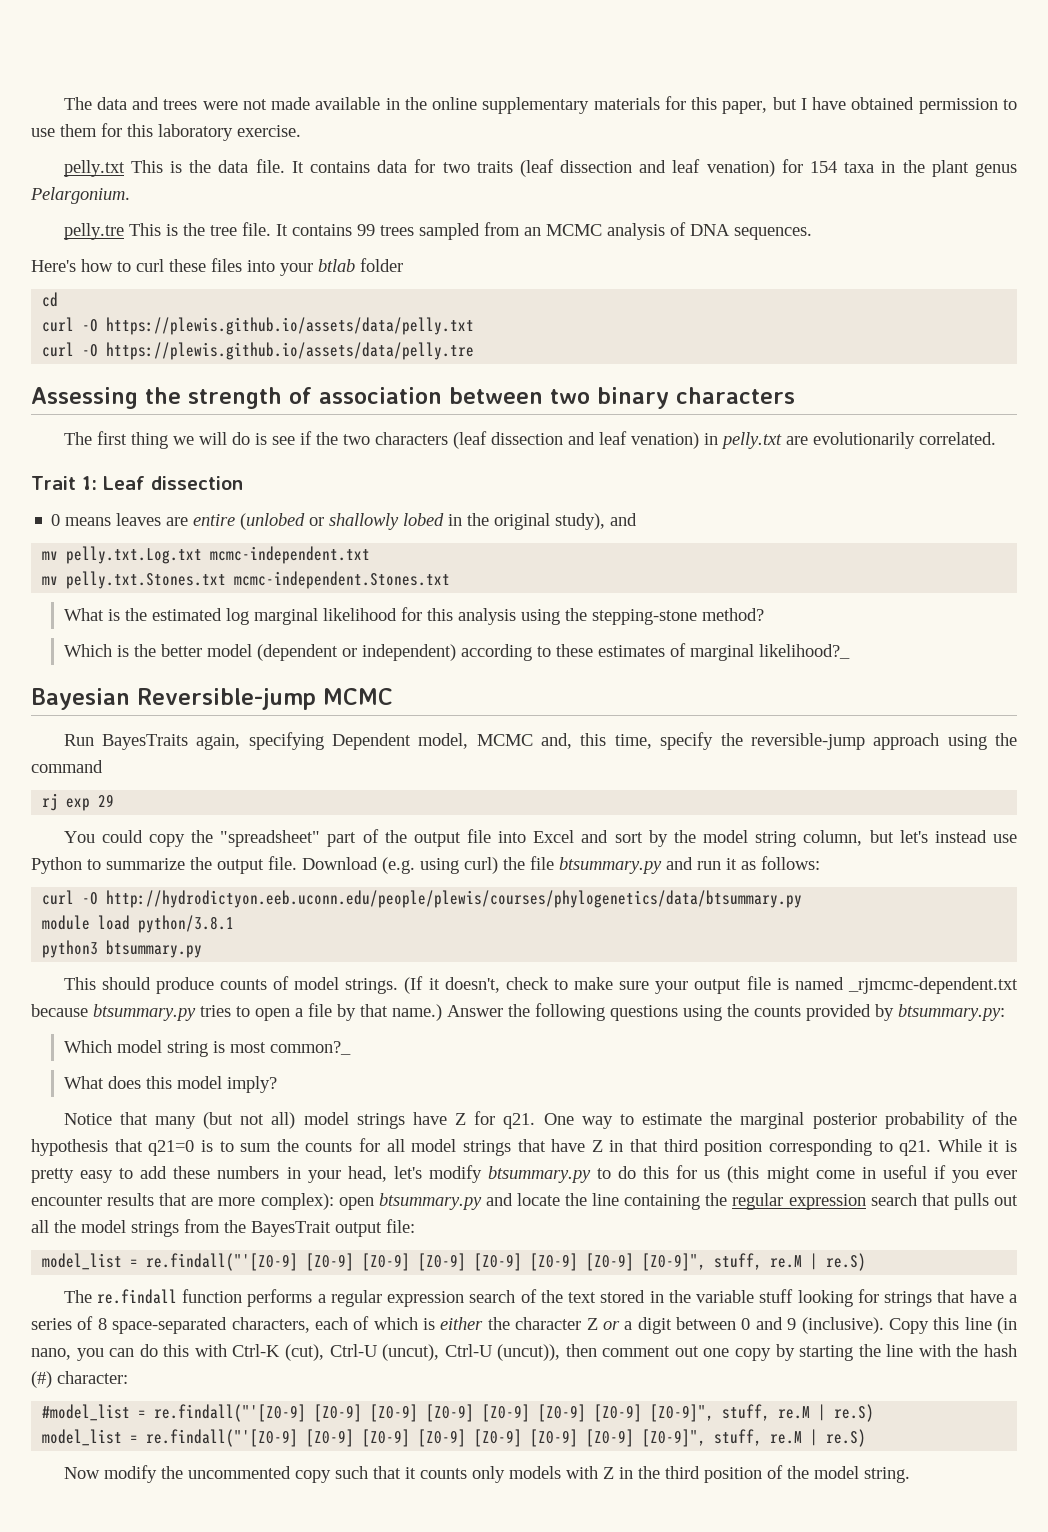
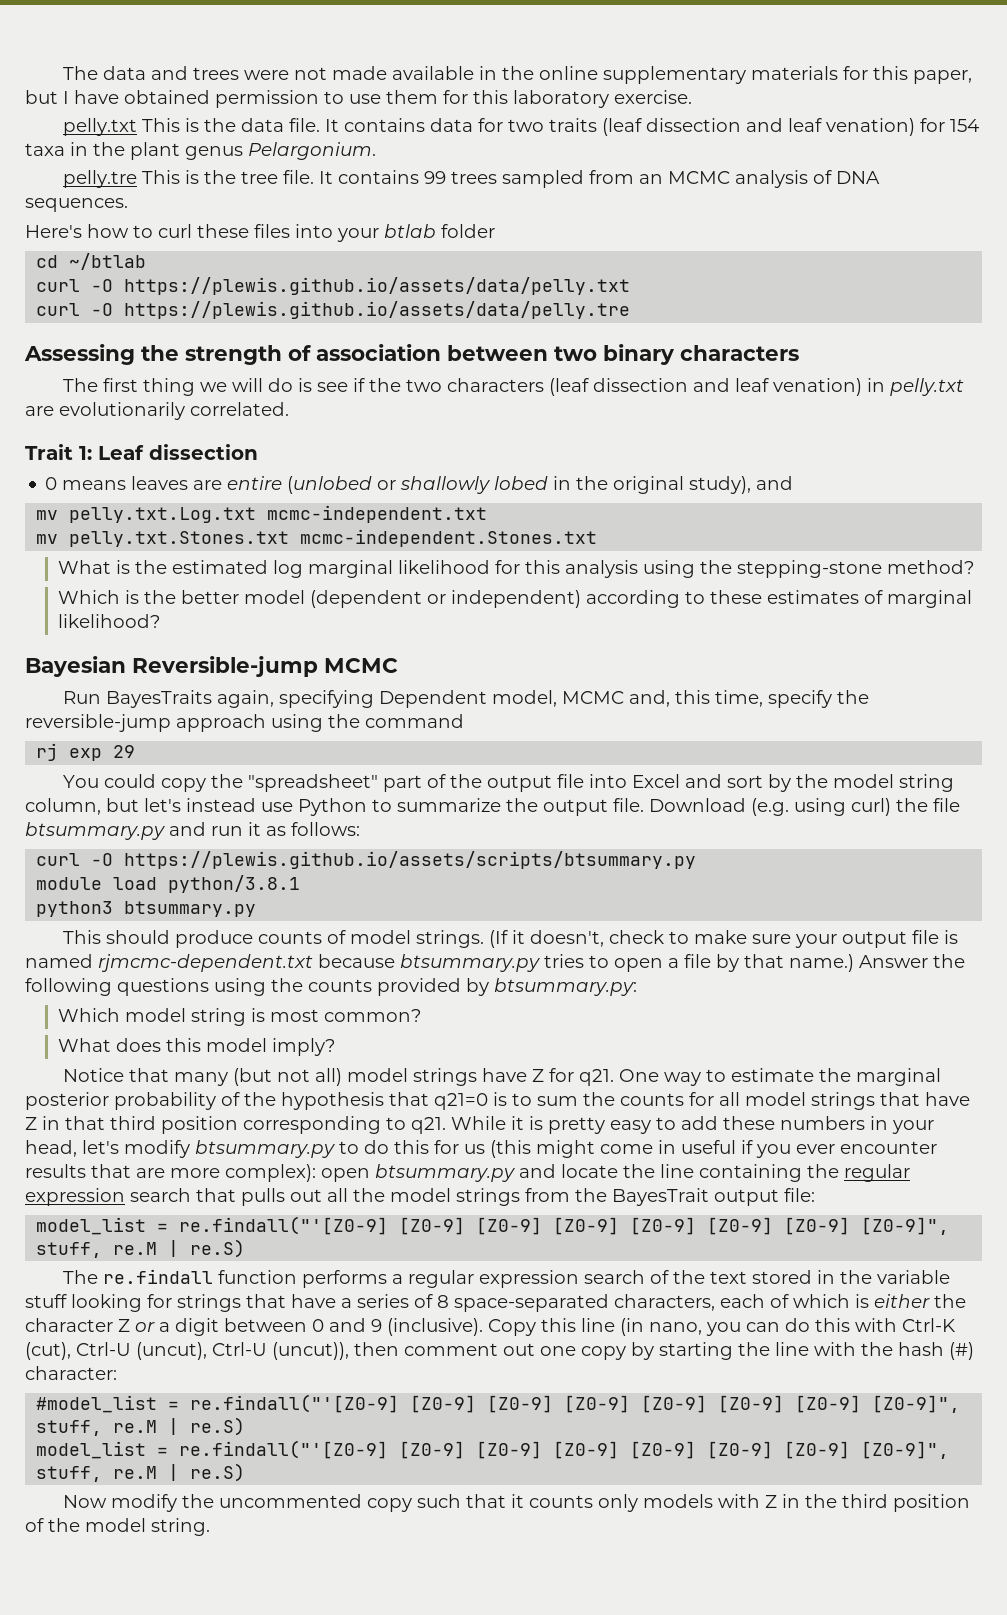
- cd
+ cd ~/btlab
- Which is the better model (dependent or independent) according to these estimates of marginal likelihood?_
+ Which is the better model (dependent or independent) according to these estimates of marginal likelihood?
- curl -O http://hydrodictyon.eeb.uconn.edu/people/plewis/courses/phylogenetics/data/btsummary.py
+ curl -O https://plewis.github.io/assets/scripts/btsummary.py
- (If it doesn't, check to make sure your output file is named _rjmcmc-dependent.txt because btsummary.py tries to open a file by that name.)
+ (If it doesn't, check to make sure your output file is named rjmcmc-dependent.txt because btsummary.py tries to open a file by that name.)
- Which model string is most common?_
+ Which model string is most common?

